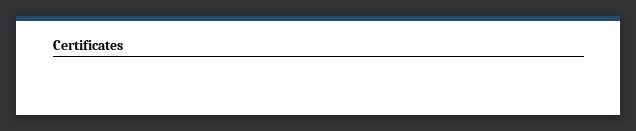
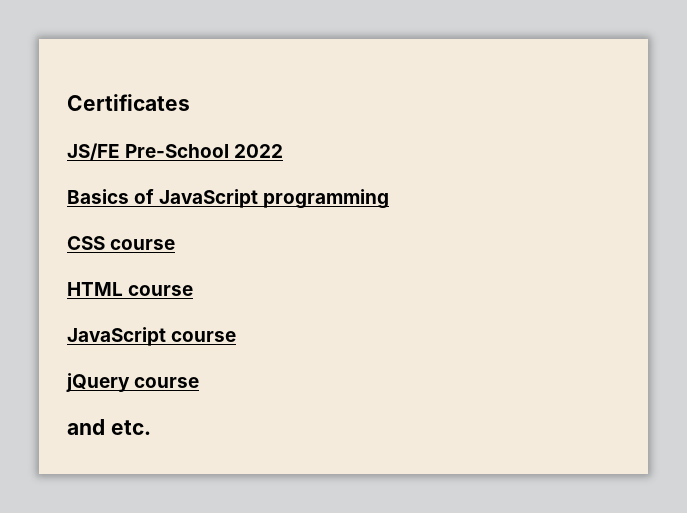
+ JS/FE Pre-School 2022
+ Basics of JavaScript programming
+ CSS course
+ HTML course
+ JavaScript course
+ jQuery course
+ and etc.

